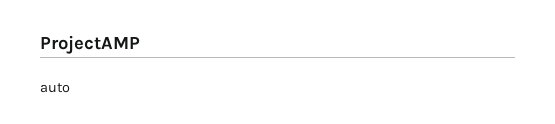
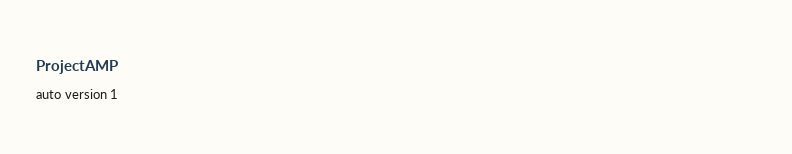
- auto
+ auto version 1

